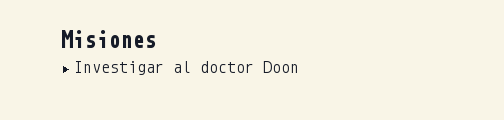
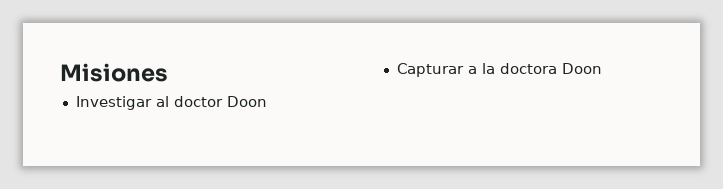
+ Capturar a la doctora Doon

